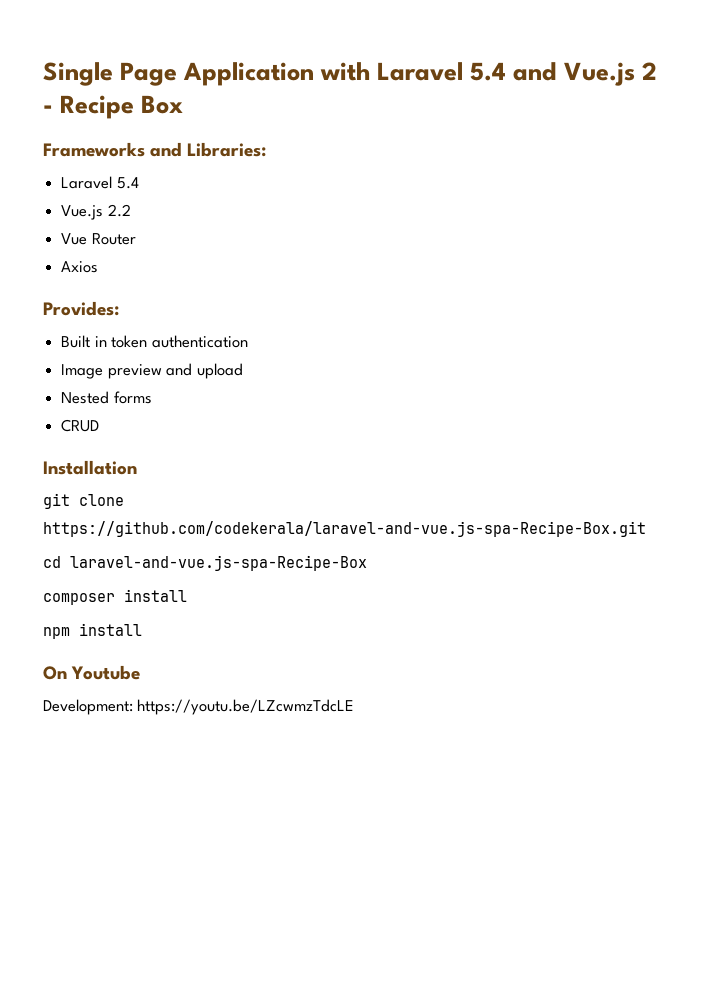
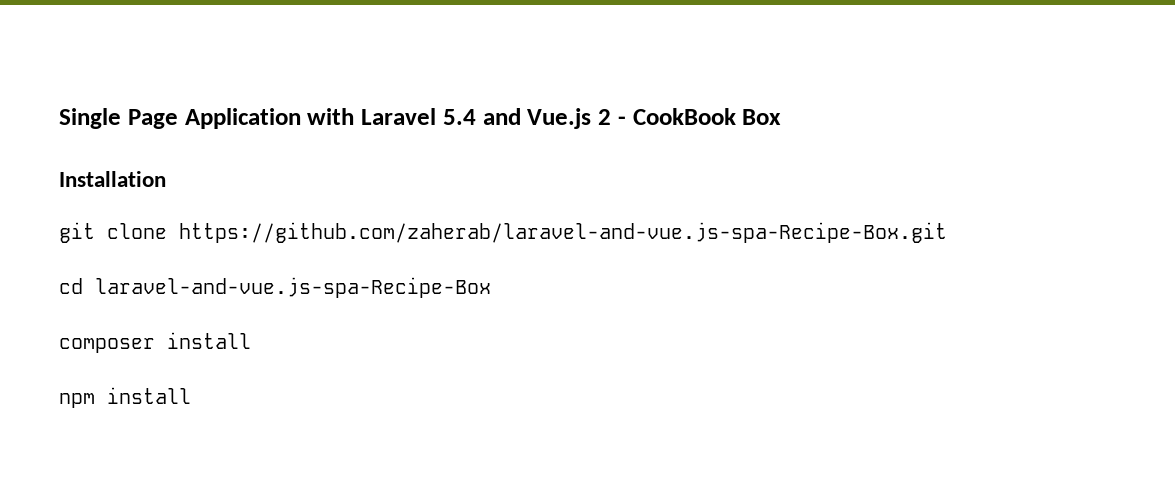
- Single Page Application with Laravel 5.4 and Vue.js 2 - Recipe Box
+ Single Page Application with Laravel 5.4 and Vue.js 2 - CookBook Box
- Frameworks and Libraries:
- Laravel 5.4
- Vue.js 2.2
- Vue Router
- Axios
- Provides:
- Built in token authentication
- Image preview and upload
- Nested forms
- CRUD
- git clone https://github.com/codekerala/laravel-and-vue.js-spa-Recipe-Box.git
+ git clone https://github.com/zaherab/laravel-and-vue.js-spa-Recipe-Box.git
- On Youtube
- Development: https://youtu.be/LZcwmzTdcLE

